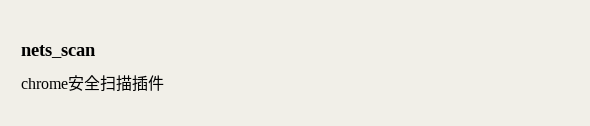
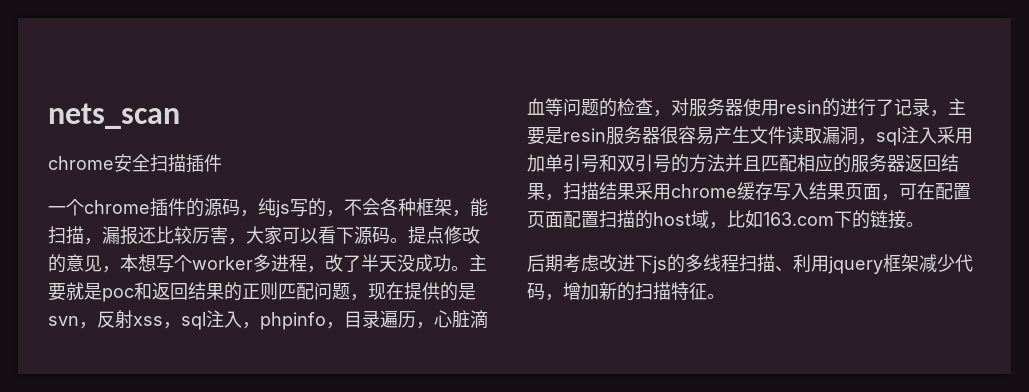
+ 一个chrome插件的源码，纯js写的，不会各种框架，能扫描，漏报还比较厉害，大家可以看下源码。提点修改的意见，本想写个worker多进程，改了半天没成功。主要就是poc和返回结果的正则匹配问题，现在提供的是svn，反射xss，sql注入，phpinfo，目录遍历，心脏滴血等问题的检查，对服务器使用resin的进行了记录，主要是resin服务器很容易产生文件读取漏洞，sql注入采用加单引号和双引号的方法并且匹配相应的服务器返回结果，扫描结果采用chrome缓存写入结果页面，可在配置页面配置扫描的host域，比如163.com下的链接。
+ 后期考虑改进下js的多线程扫描、利用jquery框架减少代码，增加新的扫描特征。

